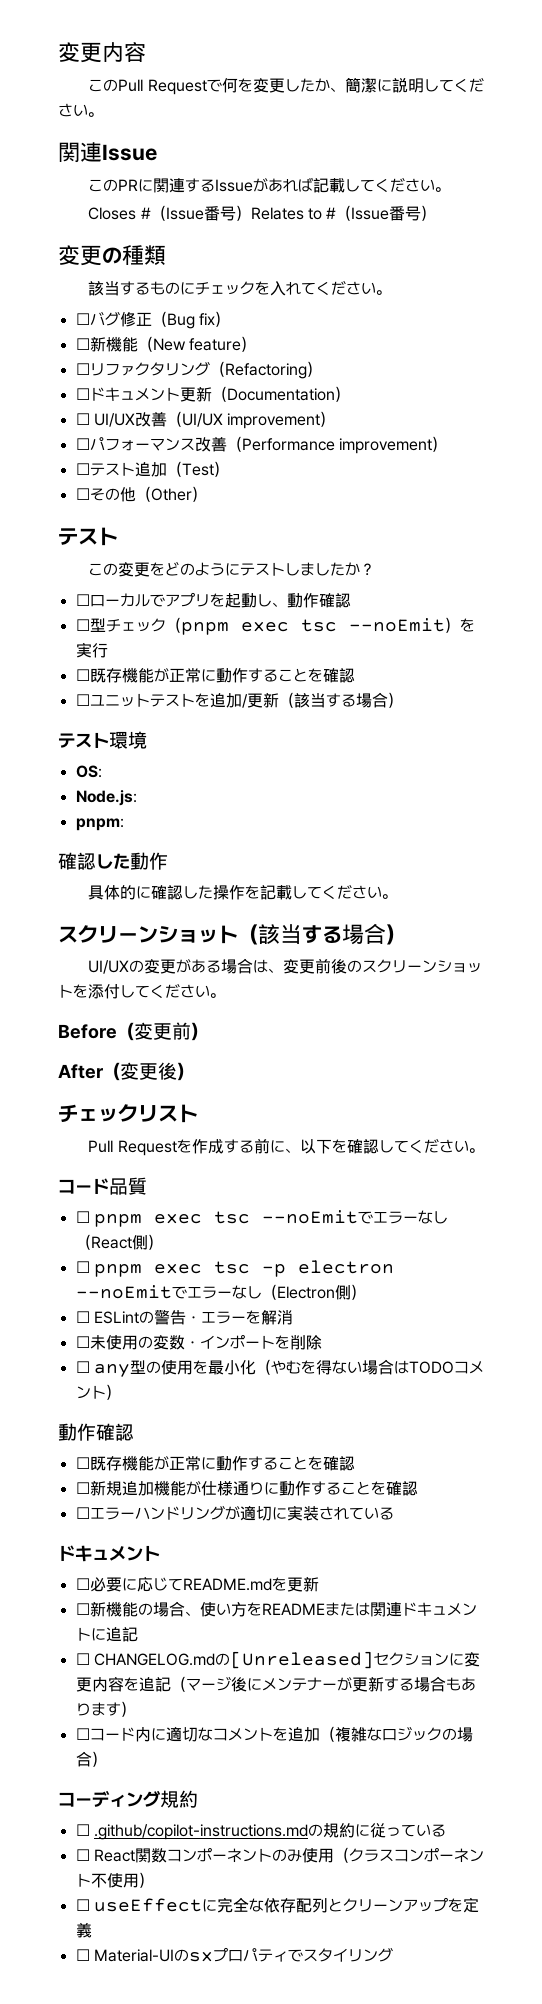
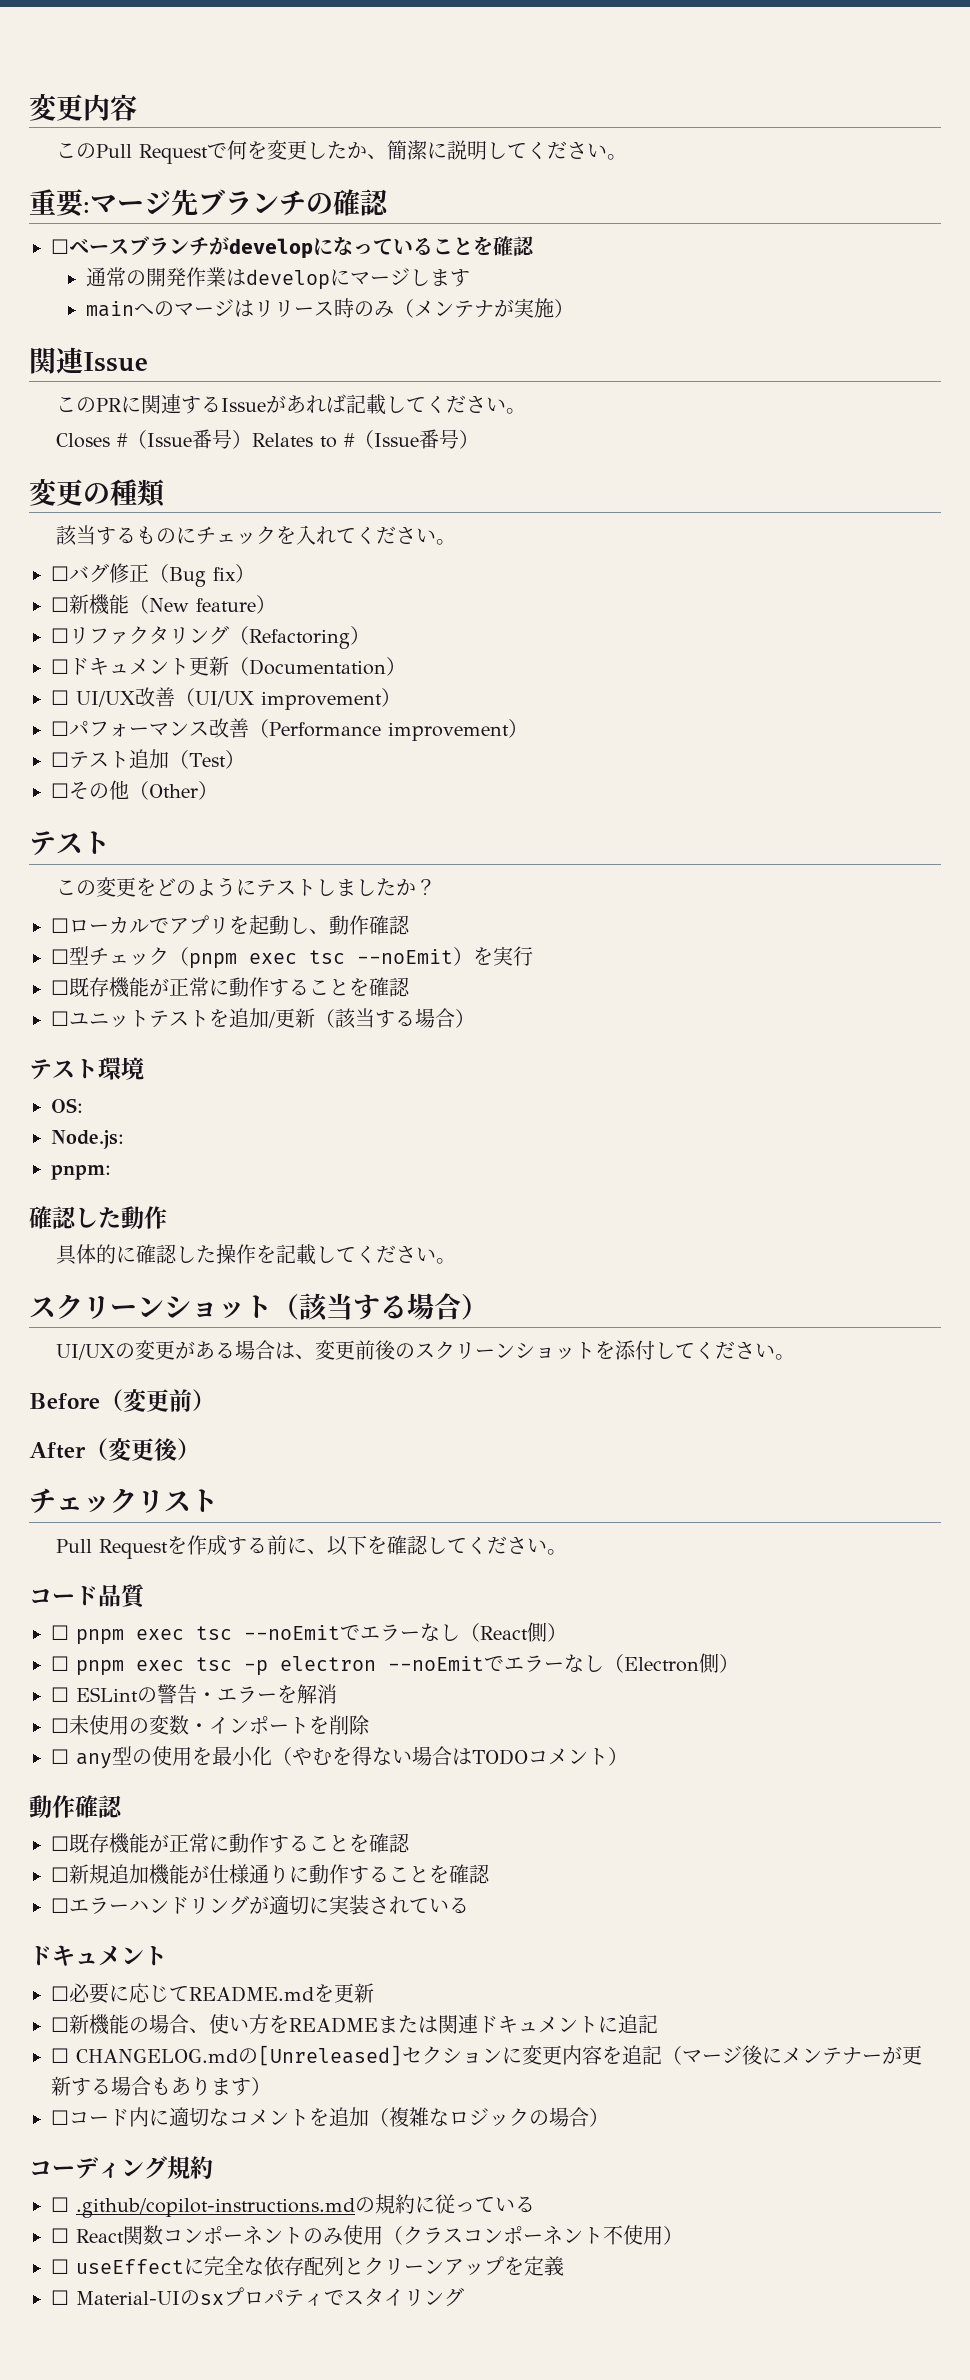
+ 重要:マージ先ブランチの確認
+ ☐ベースブランチがdevelopになっていることを確認
+ 通常の開発作業はdevelopにマージします
+ mainへのマージはリリース時のみ（メンテナが実施）

